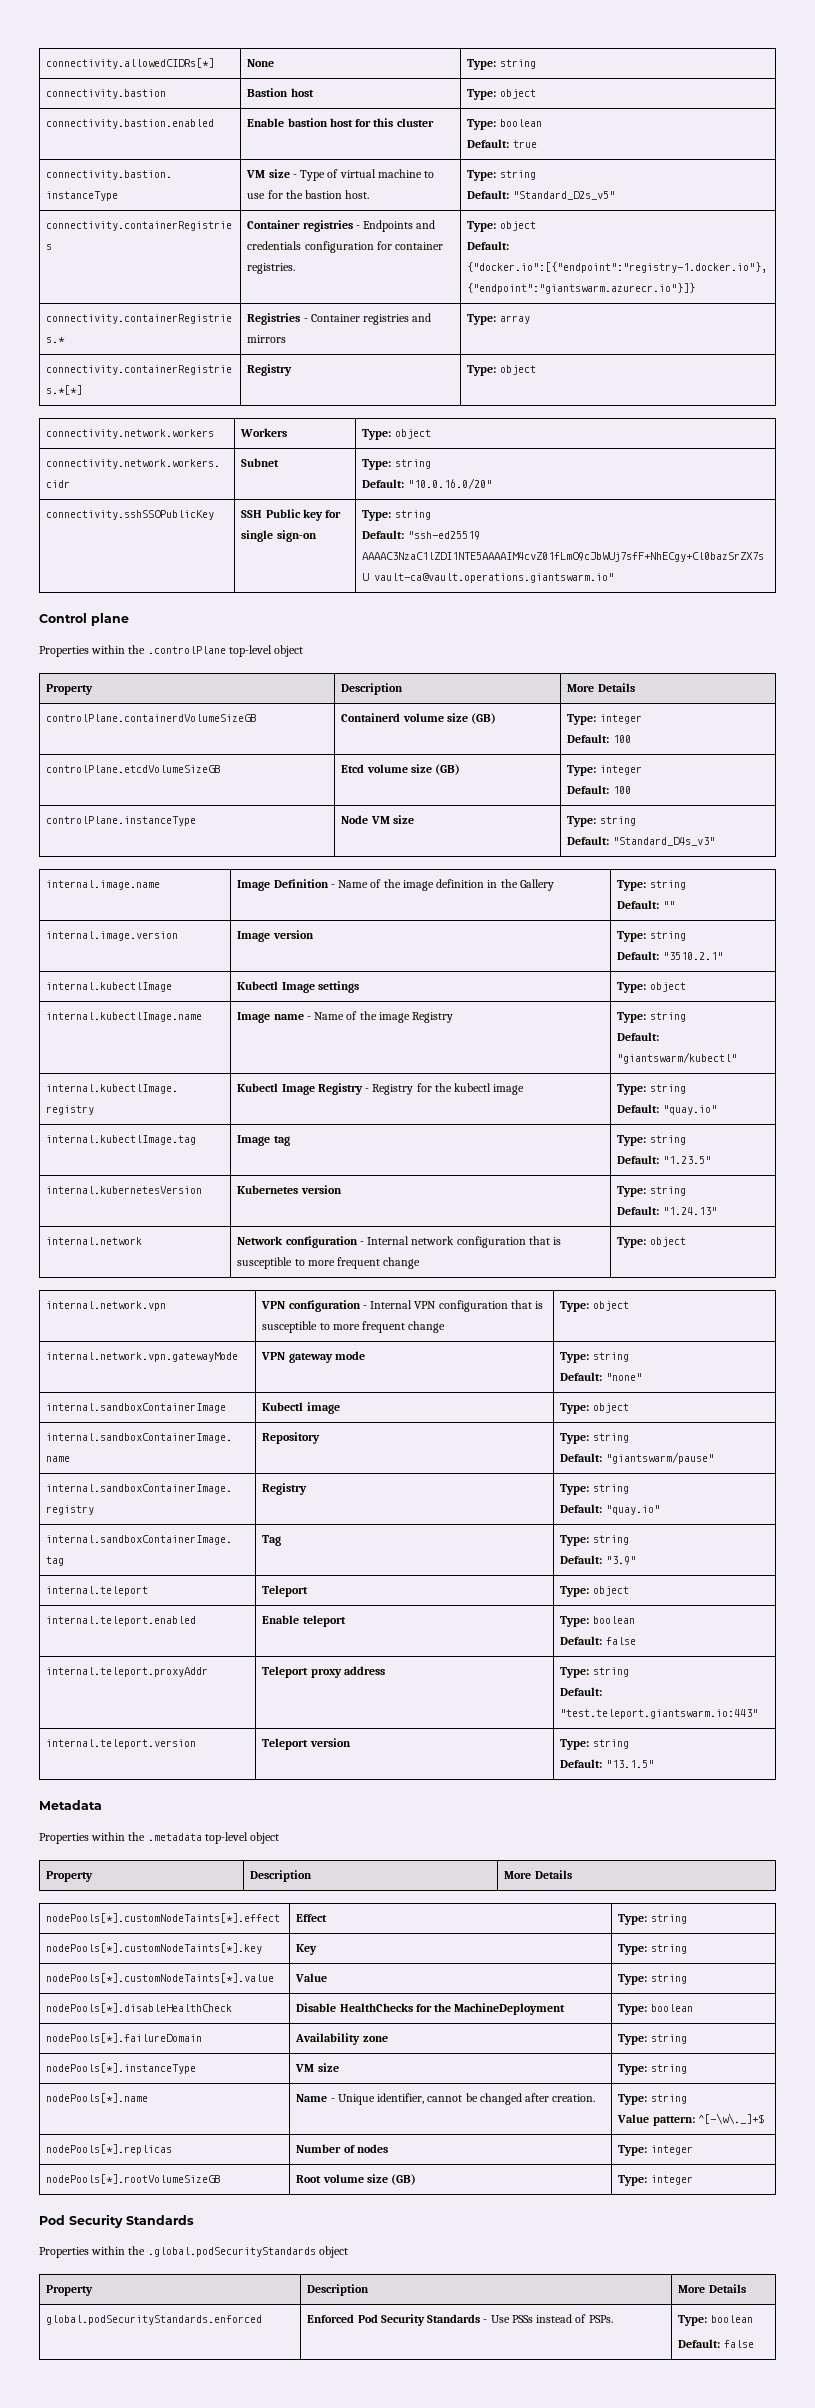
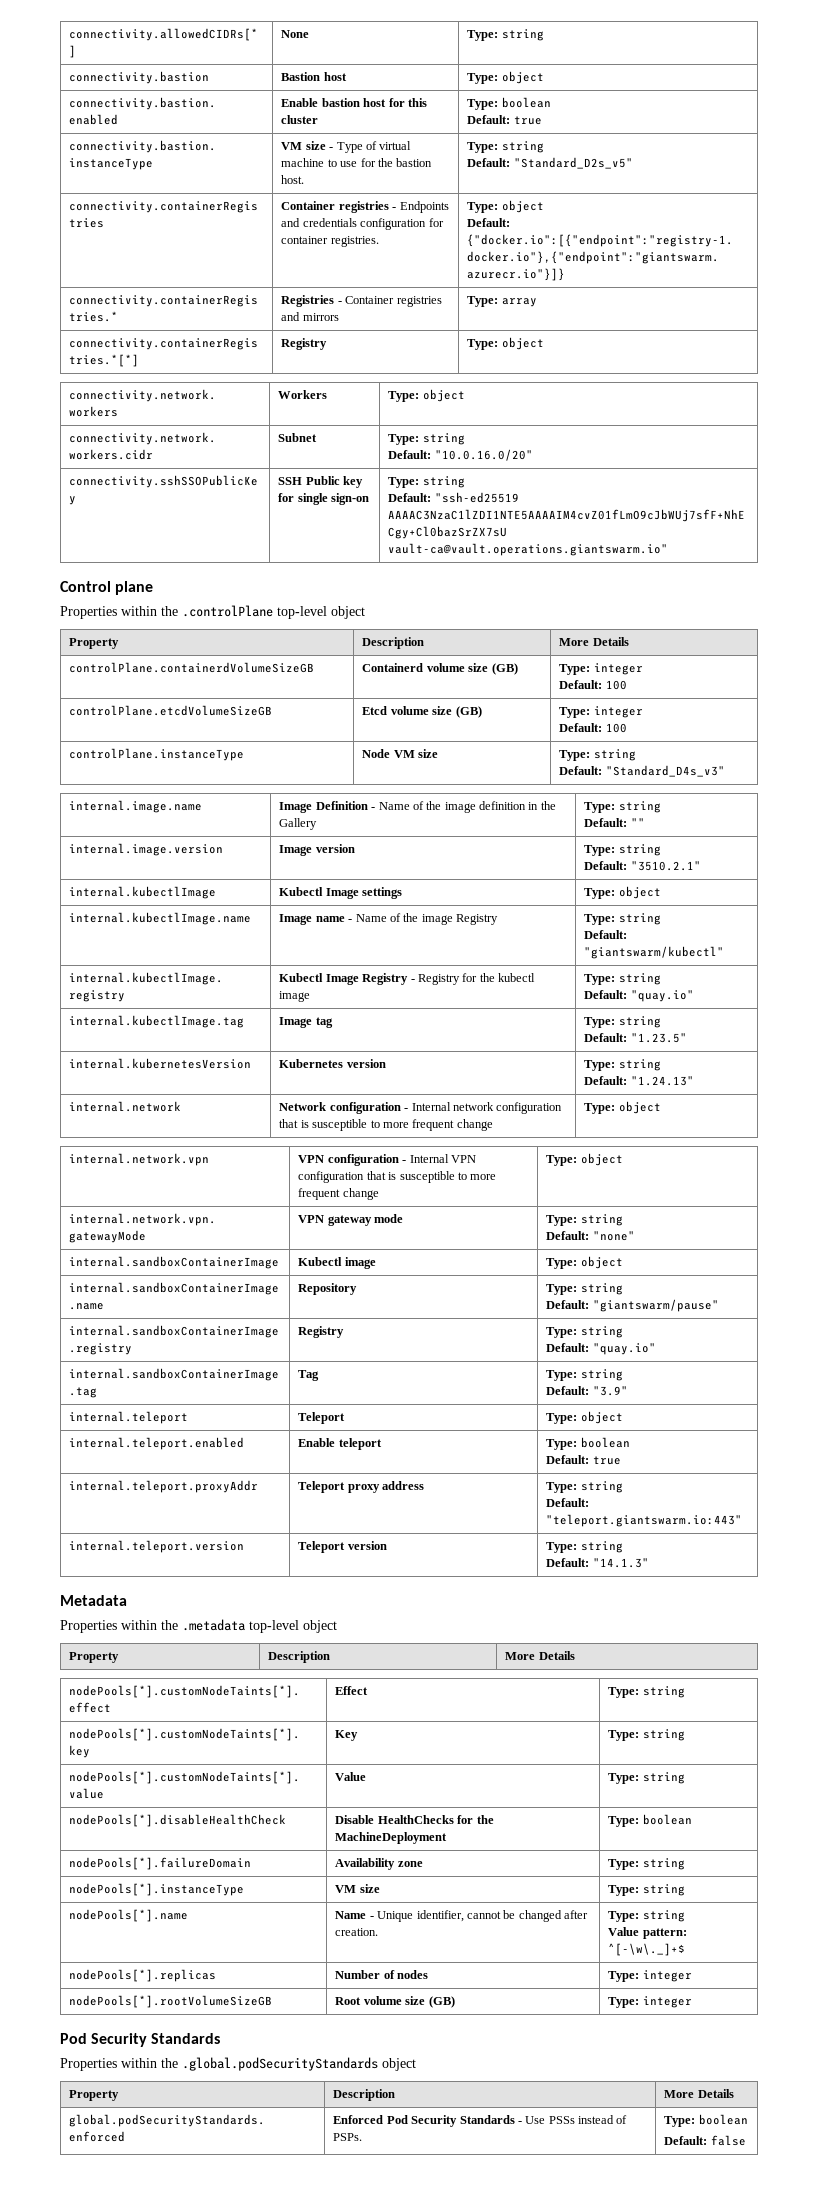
  internal.teleport.enabled | Enable teleport | Type: boolean
- Default: false
+ Default: true
  internal.teleport.proxyAddr | Teleport proxy address | Type: string
- Default: "test.teleport.giantswarm.io:443"
+ Default: "teleport.giantswarm.io:443"
  internal.teleport.version | Teleport version | Type: string
- Default: "13.1.5"
+ Default: "14.1.3"

